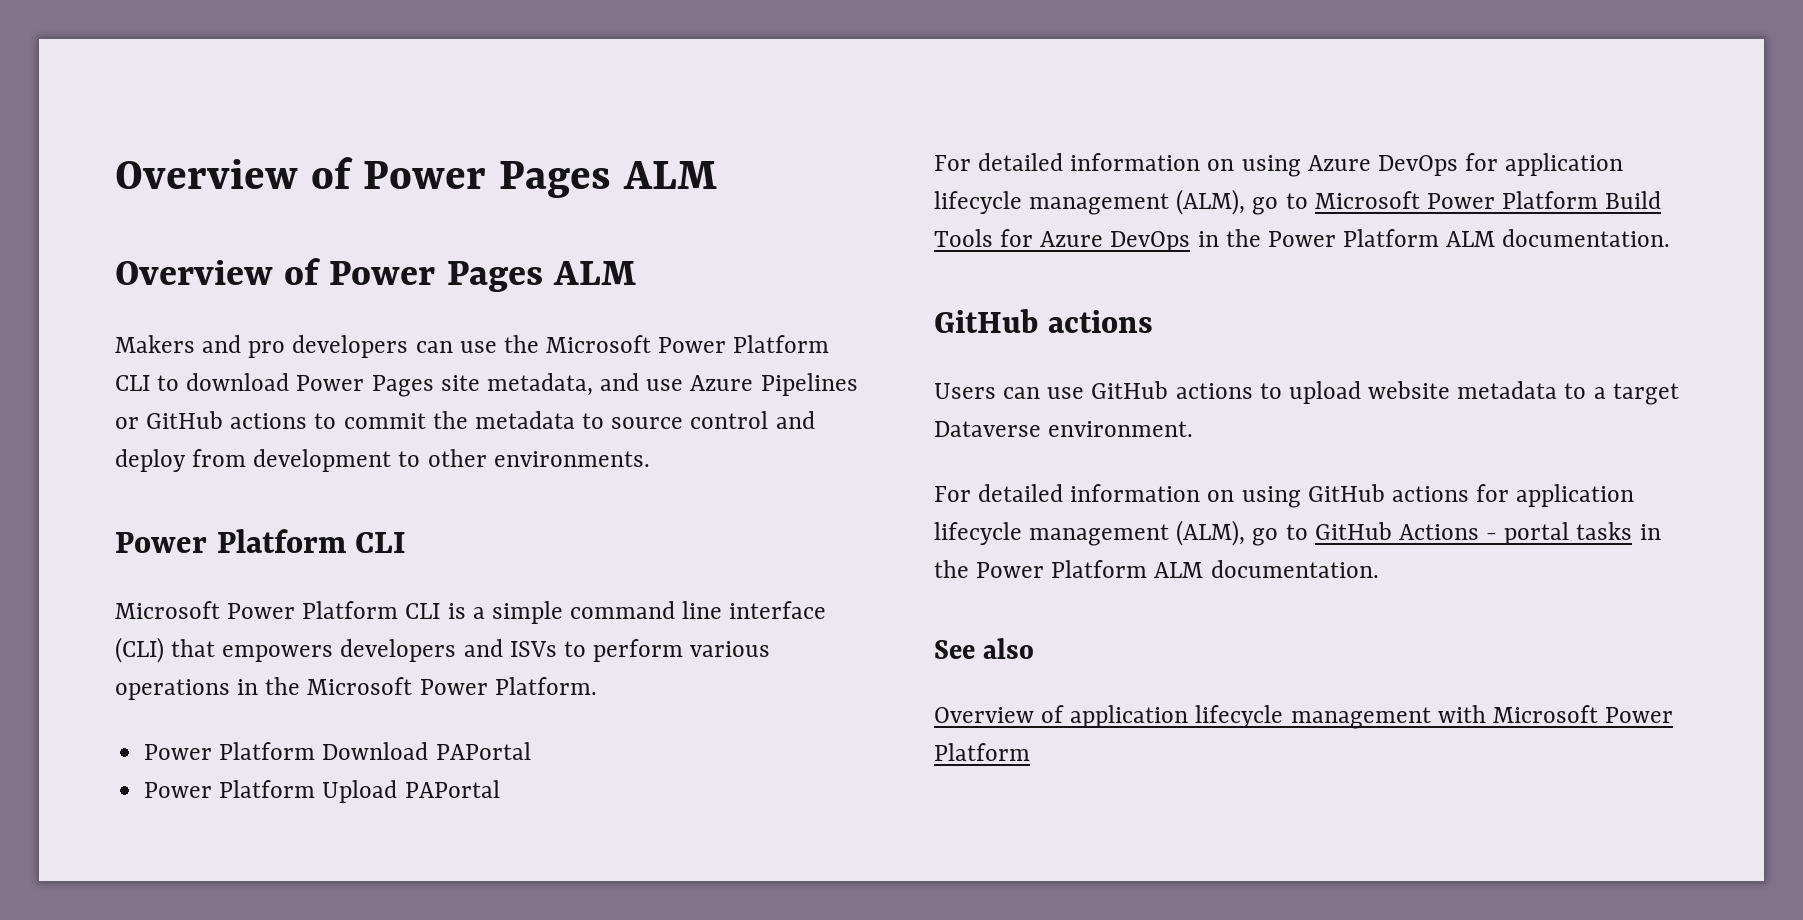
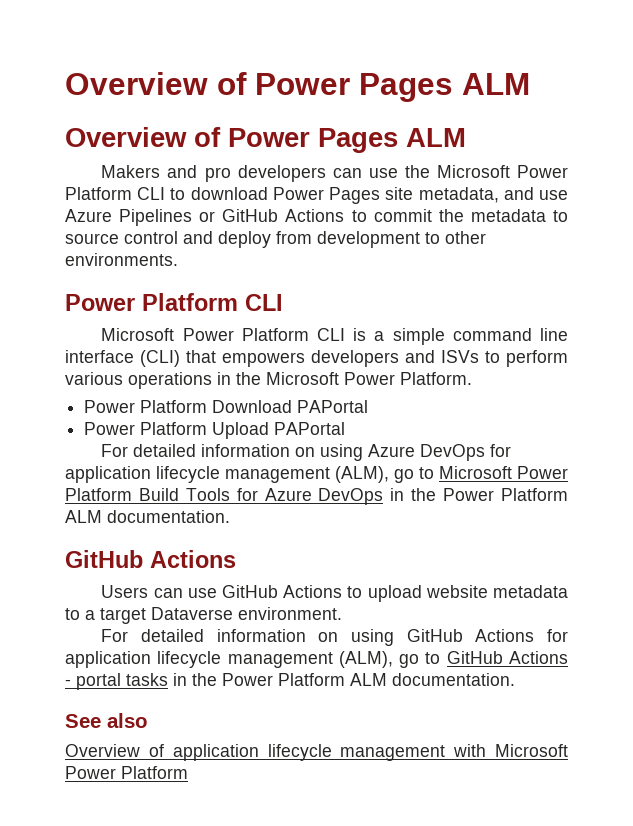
- Makers and pro developers can use the Microsoft Power Platform CLI to download Power Pages site metadata, and use Azure Pipelines or GitHub actions to commit the metadata to source control and deploy from development to other environments.
+ Makers and pro developers can use the Microsoft Power Platform CLI to download Power Pages site metadata, and use Azure Pipelines or GitHub Actions to commit the metadata to source control and deploy from development to other environments.
  For detailed information on using Azure DevOps for application lifecycle management (ALM), go to Microsoft Power Platform Build Tools for Azure DevOps in the Power Platform ALM documentation.
- GitHub actions
+ GitHub Actions
- Users can use GitHub actions to upload website metadata to a target Dataverse environment.
+ Users can use GitHub Actions to upload website metadata to a target Dataverse environment.
- For detailed information on using GitHub actions for application lifecycle management (ALM), go to GitHub Actions - portal tasks in the Power Platform ALM documentation.
+ For detailed information on using GitHub Actions for application lifecycle management (ALM), go to GitHub Actions - portal tasks in the Power Platform ALM documentation.

